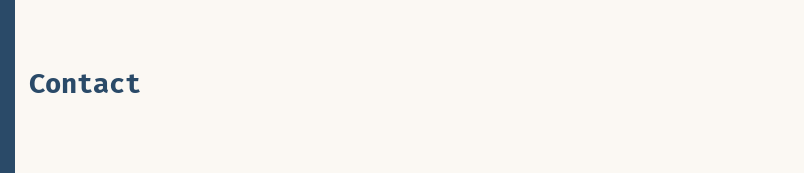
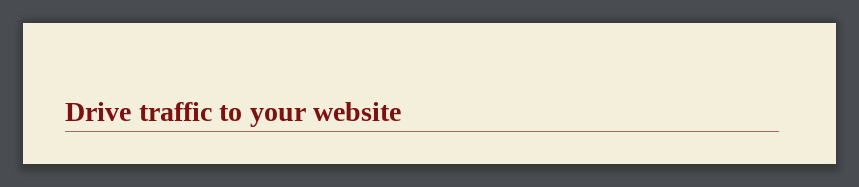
- Contact
+ Drive traffic to your website

